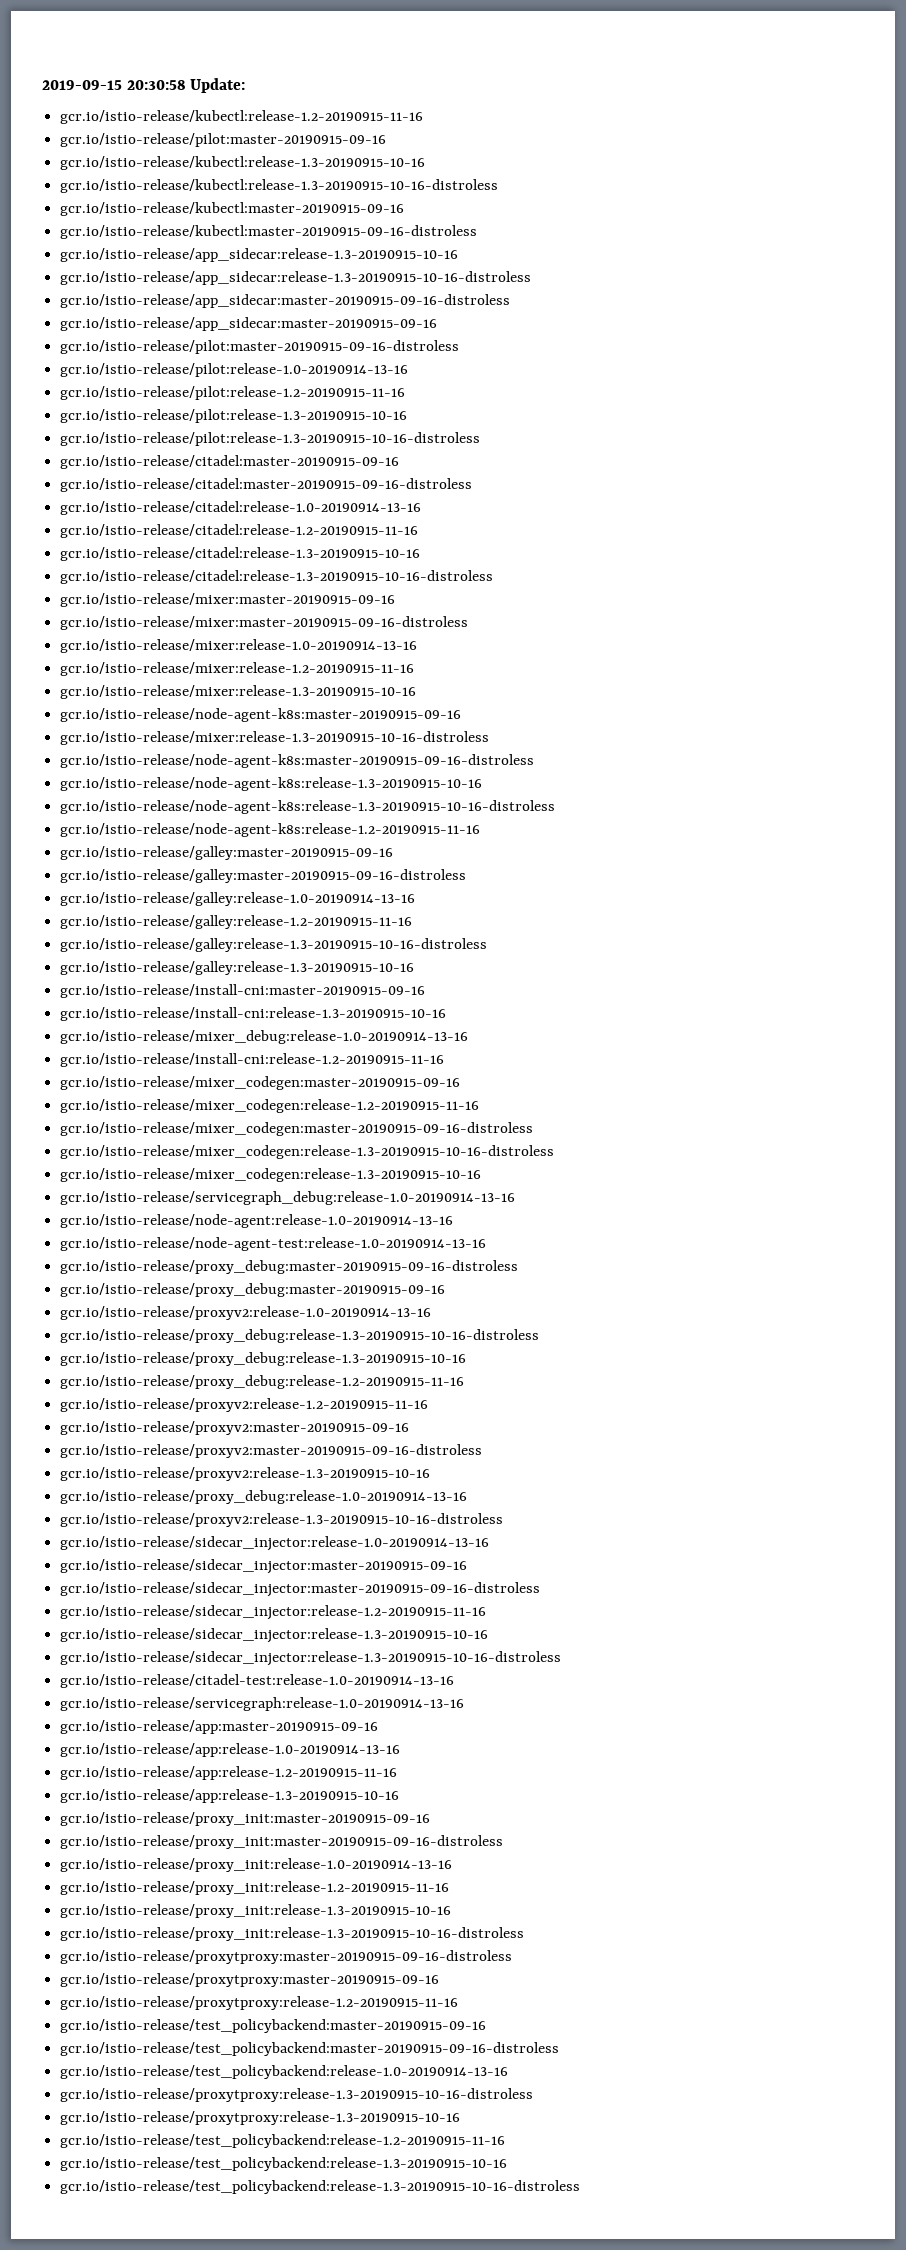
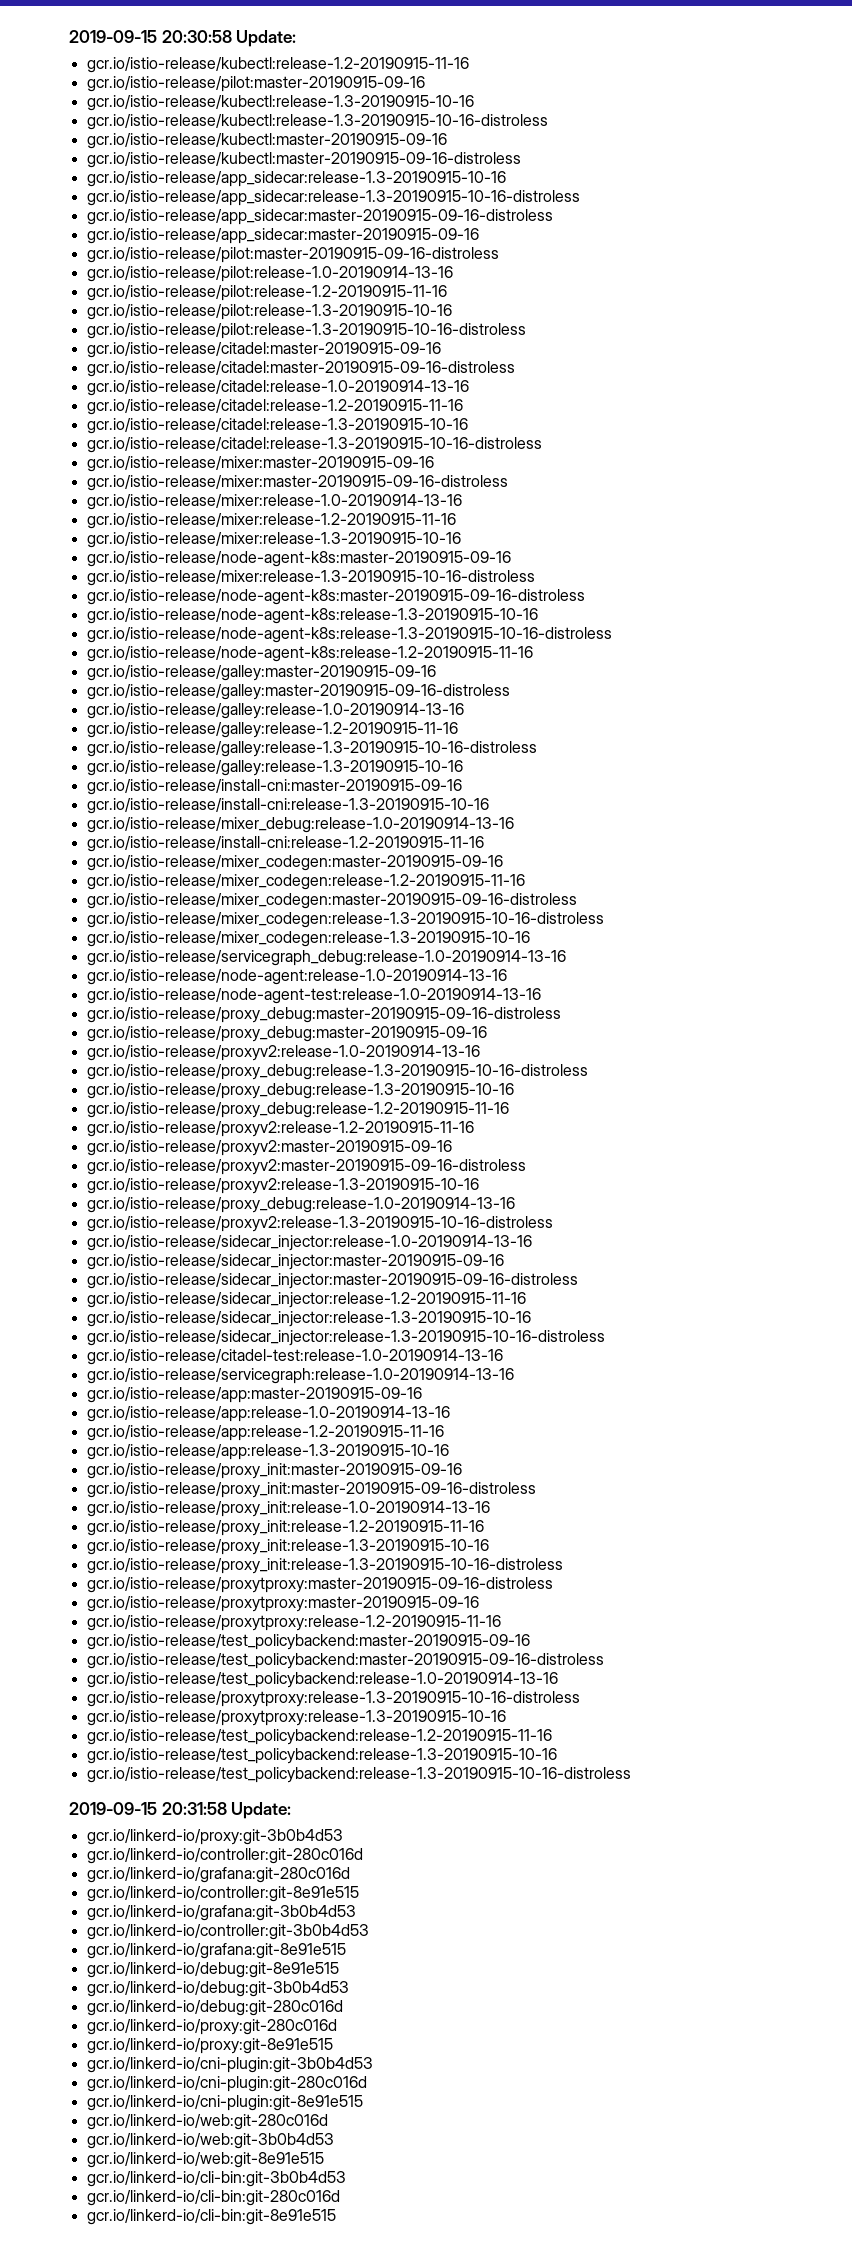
+ 2019-09-15 20:31:58 Update:
+ gcr.io/linkerd-io/proxy:git-3b0b4d53
+ gcr.io/linkerd-io/controller:git-280c016d
+ gcr.io/linkerd-io/grafana:git-280c016d
+ gcr.io/linkerd-io/controller:git-8e91e515
+ gcr.io/linkerd-io/grafana:git-3b0b4d53
+ gcr.io/linkerd-io/controller:git-3b0b4d53
+ gcr.io/linkerd-io/grafana:git-8e91e515
+ gcr.io/linkerd-io/debug:git-8e91e515
+ gcr.io/linkerd-io/debug:git-3b0b4d53
+ gcr.io/linkerd-io/debug:git-280c016d
+ gcr.io/linkerd-io/proxy:git-280c016d
+ gcr.io/linkerd-io/proxy:git-8e91e515
+ gcr.io/linkerd-io/cni-plugin:git-3b0b4d53
+ gcr.io/linkerd-io/cni-plugin:git-280c016d
+ gcr.io/linkerd-io/cni-plugin:git-8e91e515
+ gcr.io/linkerd-io/web:git-280c016d
+ gcr.io/linkerd-io/web:git-3b0b4d53
+ gcr.io/linkerd-io/web:git-8e91e515
+ gcr.io/linkerd-io/cli-bin:git-3b0b4d53
+ gcr.io/linkerd-io/cli-bin:git-280c016d
+ gcr.io/linkerd-io/cli-bin:git-8e91e515

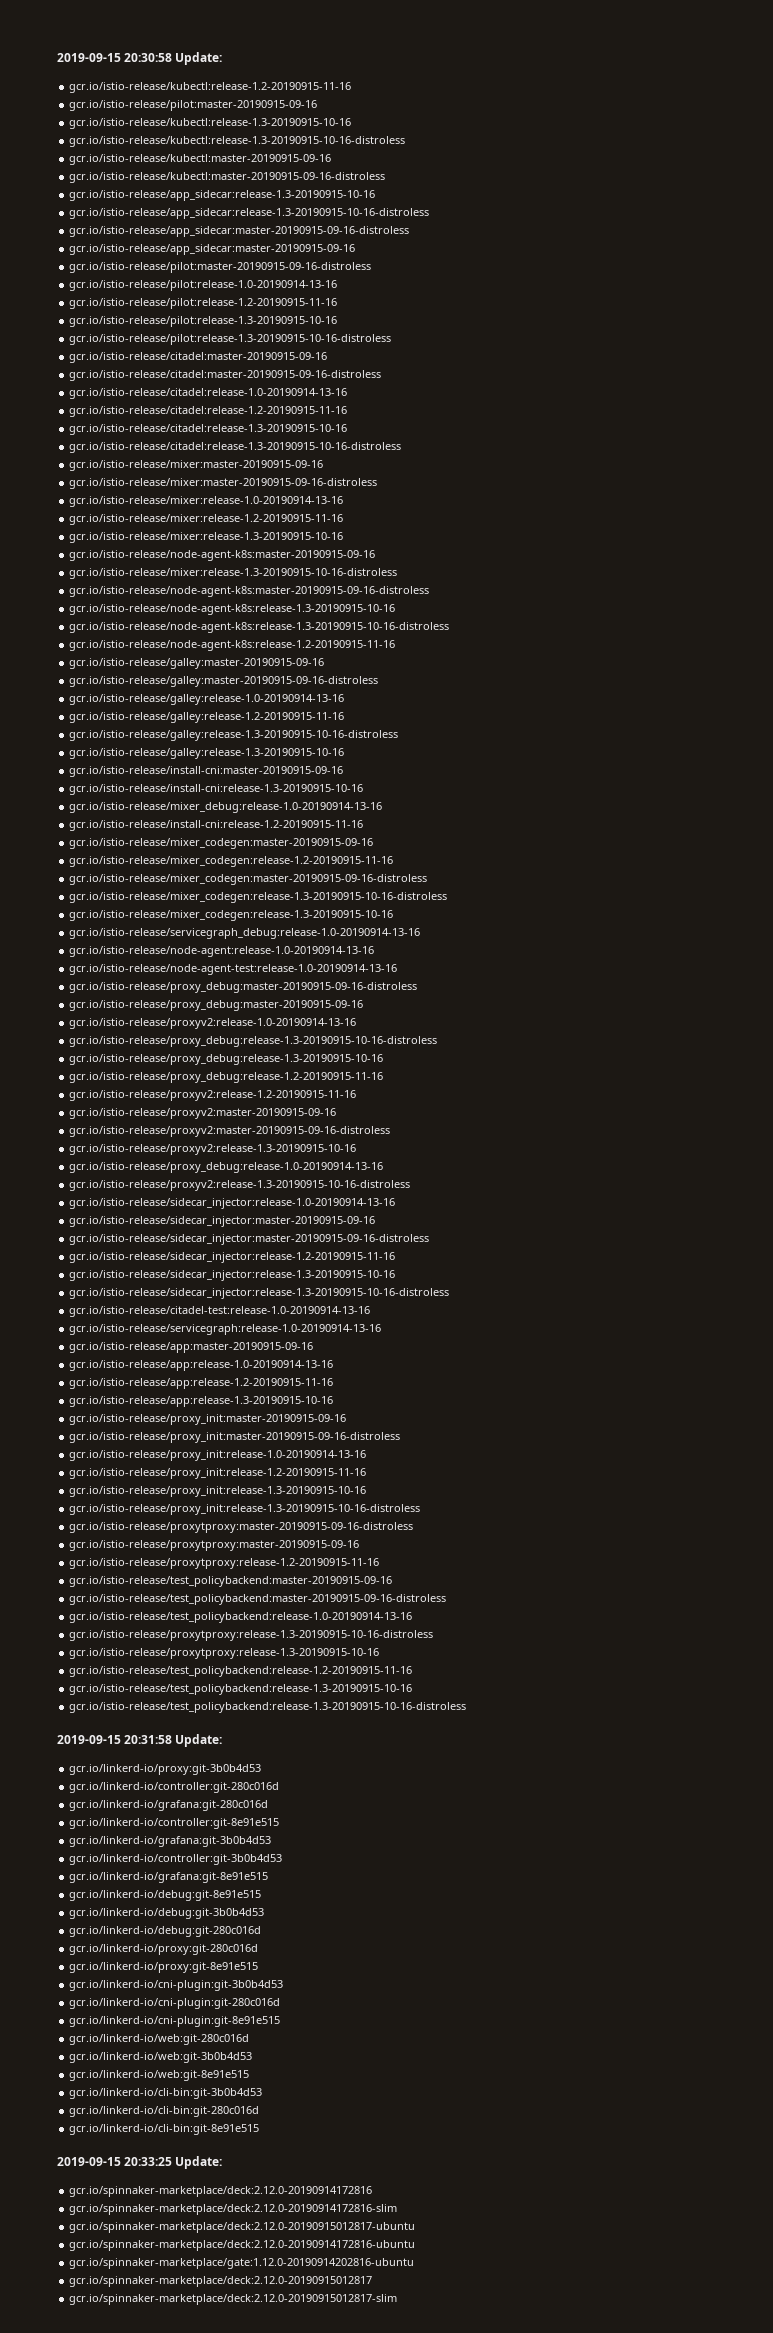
+ 2019-09-15 20:33:25 Update:
+ gcr.io/spinnaker-marketplace/deck:2.12.0-20190914172816
+ gcr.io/spinnaker-marketplace/deck:2.12.0-20190914172816-slim
+ gcr.io/spinnaker-marketplace/deck:2.12.0-20190915012817-ubuntu
+ gcr.io/spinnaker-marketplace/deck:2.12.0-20190914172816-ubuntu
+ gcr.io/spinnaker-marketplace/gate:1.12.0-20190914202816-ubuntu
+ gcr.io/spinnaker-marketplace/deck:2.12.0-20190915012817
+ gcr.io/spinnaker-marketplace/deck:2.12.0-20190915012817-slim

